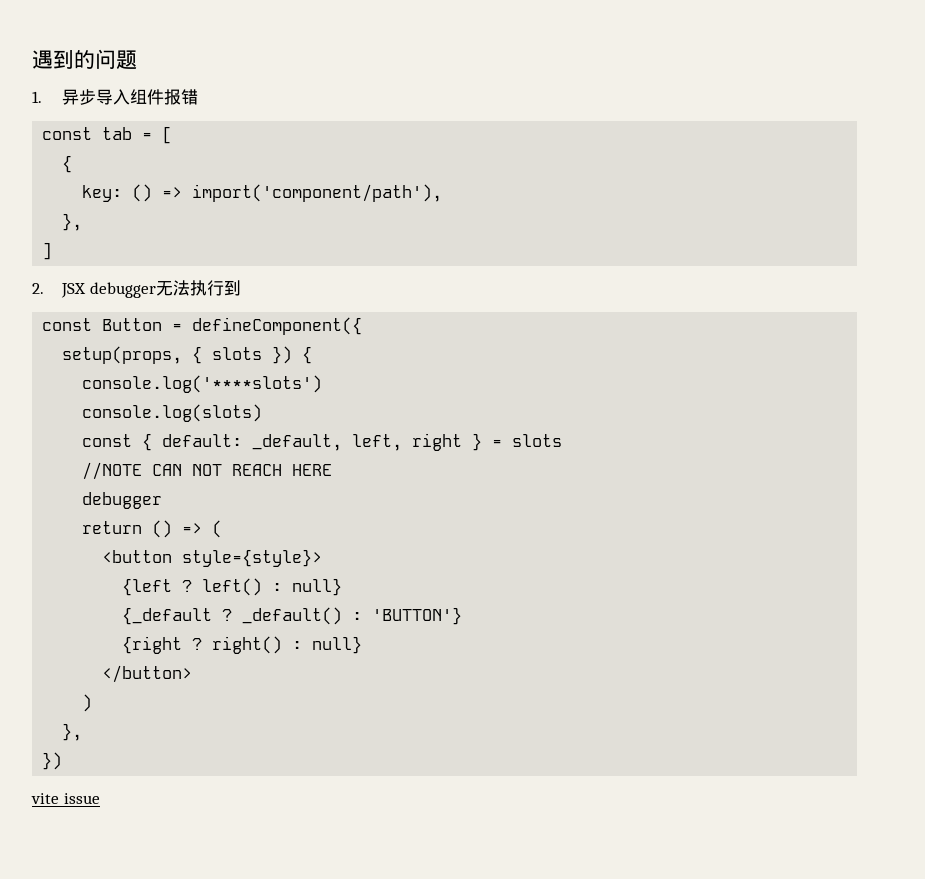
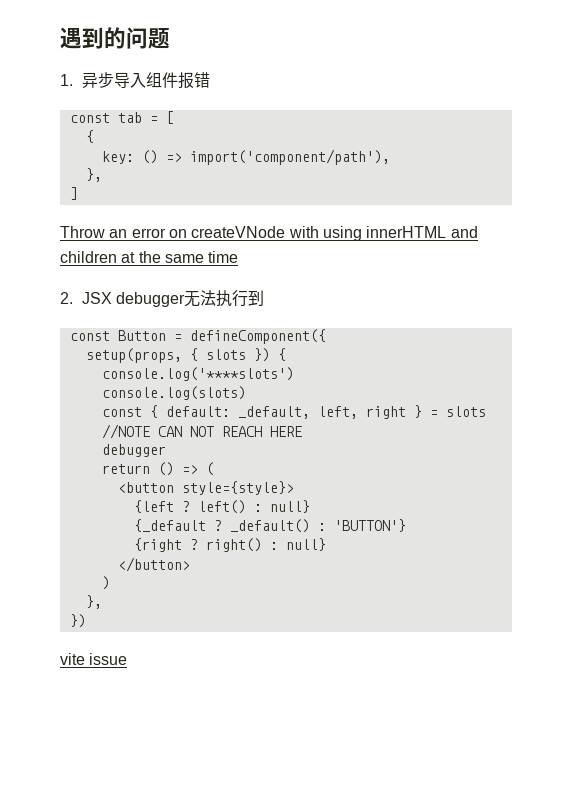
+ Throw an error on createVNode with using innerHTML and children at the same time

